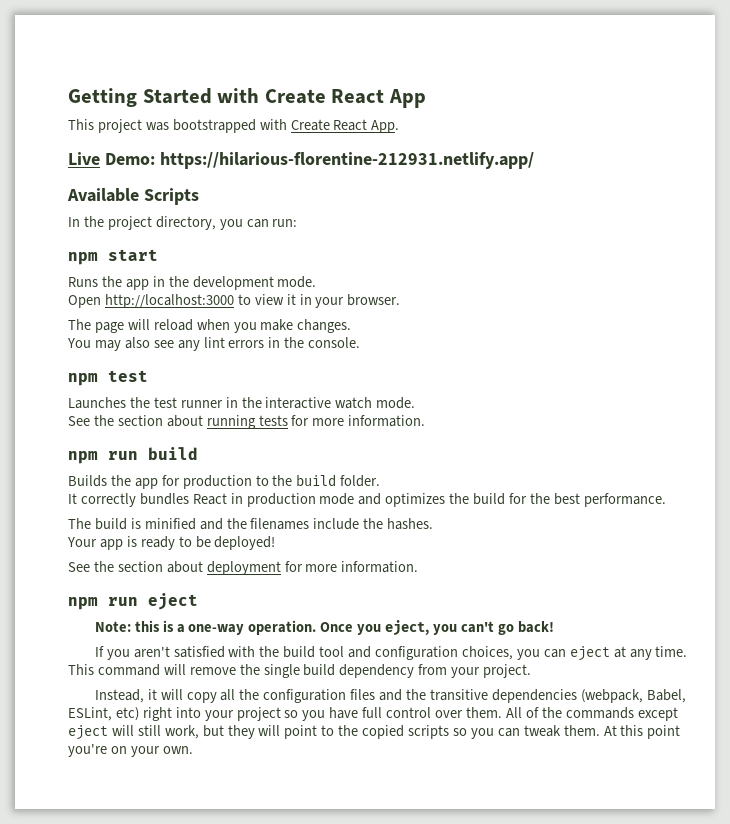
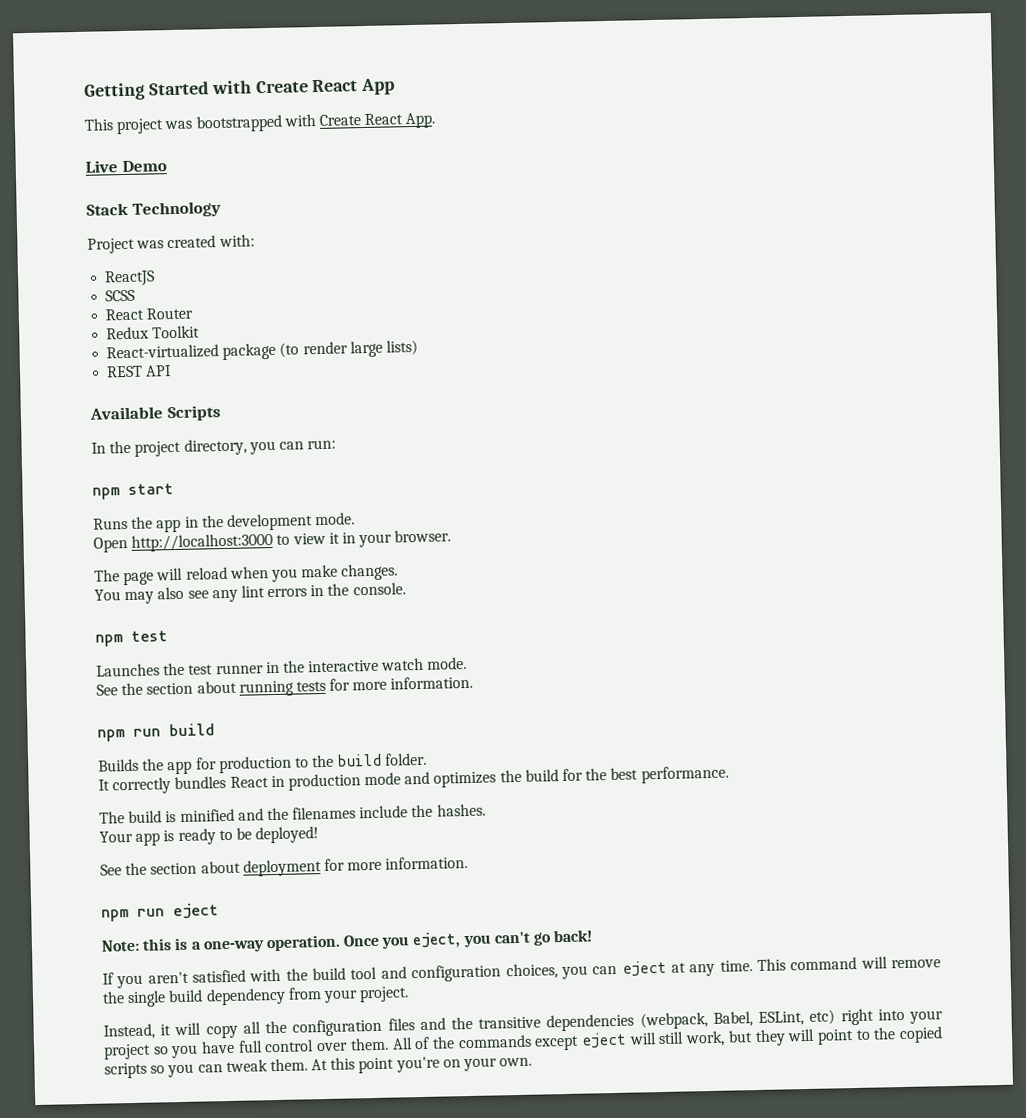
- Live Demo: https://hilarious-florentine-212931.netlify.app/
+ Live Demo
+ Stack Technology
+ Project was created with:
+ ReactJS
+ SCSS
+ React Router
+ Redux Toolkit
+ React-virtualized package (to render large lists)
+ REST API

